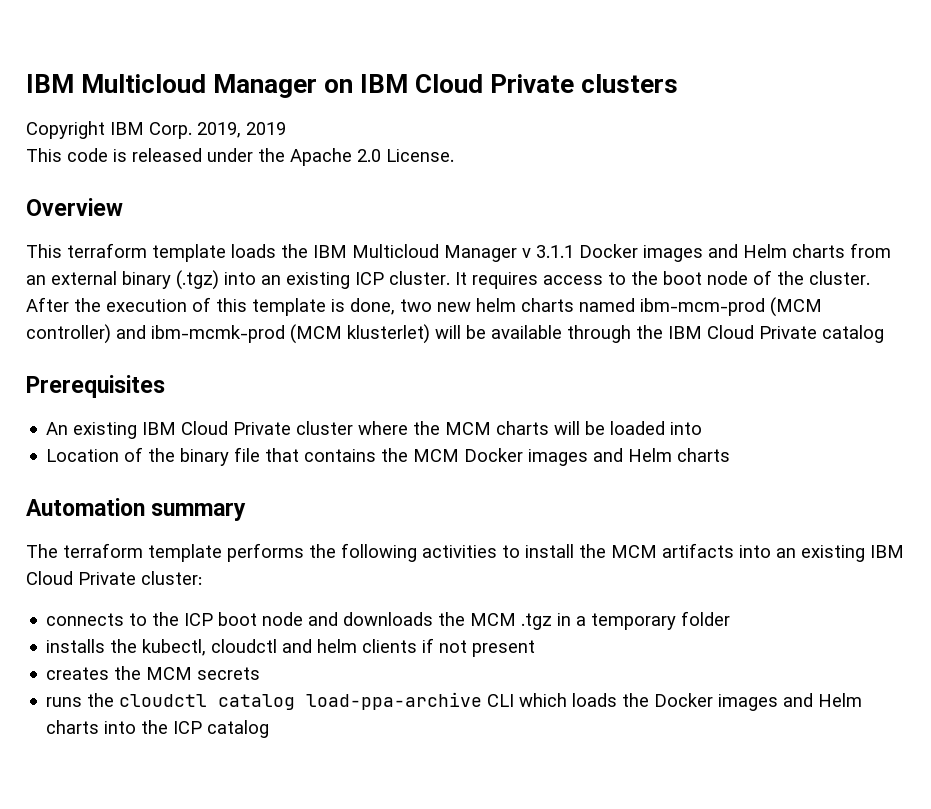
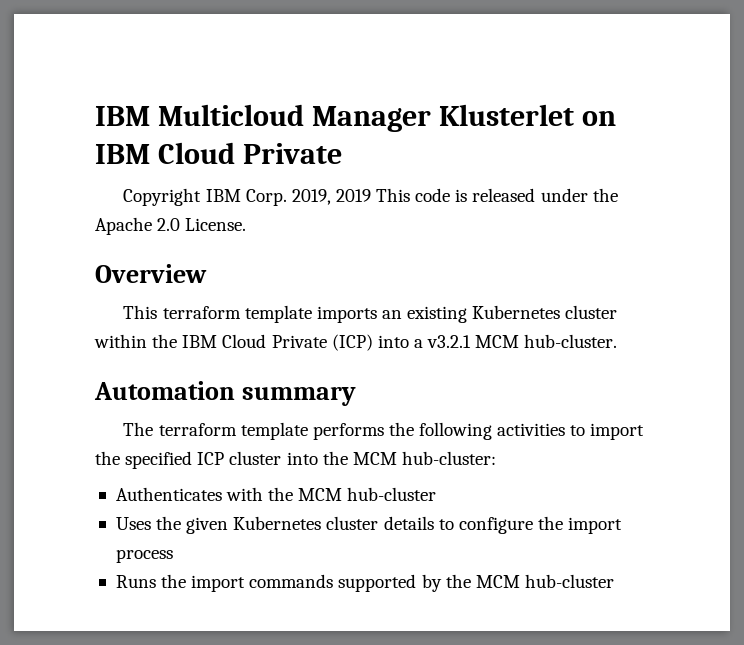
- IBM Multicloud Manager on IBM Cloud Private clusters
+ IBM Multicloud Manager Klusterlet on IBM Cloud Private
- 2019, 2019
- This code is released under the Apache 2.0 License.
+ 2019, 2019 This code is released under the Apache 2.0 License.
- This terraform template loads the IBM Multicloud Manager v 3.1.1 Docker images and Helm charts from an external binary (.tgz) into an existing ICP cluster. It requires access to the boot node of the cluster. After the execution of this template is done, two new helm charts named ibm-mcm-prod (MCM controller) and ibm-mcmk-prod (MCM klusterlet) will be available through the IBM Cloud Private catalog
- Prerequisites
- An existing IBM Cloud Private cluster where the MCM charts will be loaded into
- Location of the binary file that contains the MCM Docker images and Helm charts
+ This terraform template imports an existing Kubernetes cluster within the IBM Cloud Private (ICP) into a v3.2.1 MCM hub-cluster.
- The terraform template performs the following activities to install the MCM artifacts into an existing IBM Cloud Private cluster:
- connects to the ICP boot node and downloads the MCM .tgz in a temporary folder
- installs the kubectl, cloudctl and helm clients if not present
- creates the MCM secrets
- runs the cloudctl catalog load-ppa-archive CLI which loads the Docker images and Helm charts into the ICP catalog
+ The terraform template performs the following activities to import the specified ICP cluster into the MCM hub-cluster:
+ Authenticates with the MCM hub-cluster
+ Uses the given Kubernetes cluster details to configure the import process
+ Runs the import commands supported by the MCM hub-cluster

